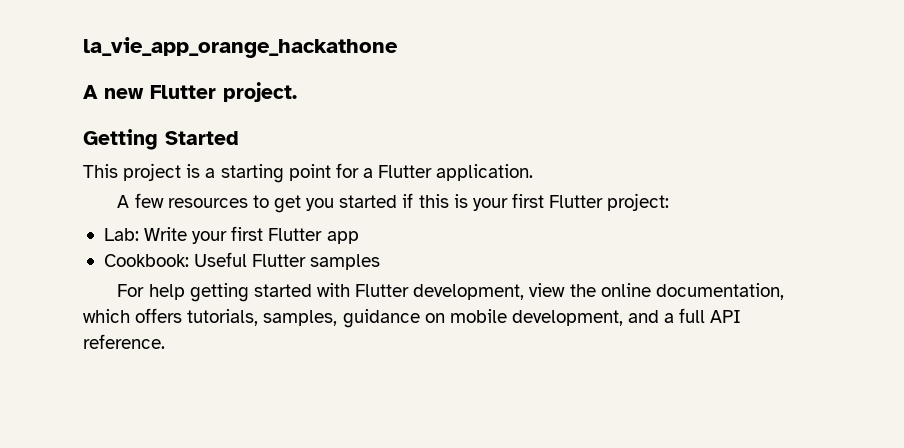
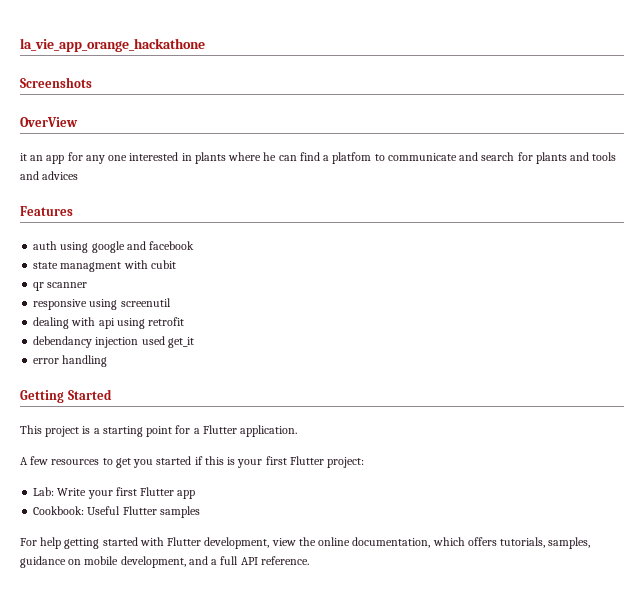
- A new Flutter project.
+ Screenshots
+ OverView
+ it an app for any one interested in plants where he can find a platfom to communicate and search for plants and tools and advices
+ Features
+ auth using google and facebook
+ state managment with cubit
+ qr scanner
+ responsive using screenutil
+ dealing with api using retrofit
+ debendancy injection used get_it
+ error handling

